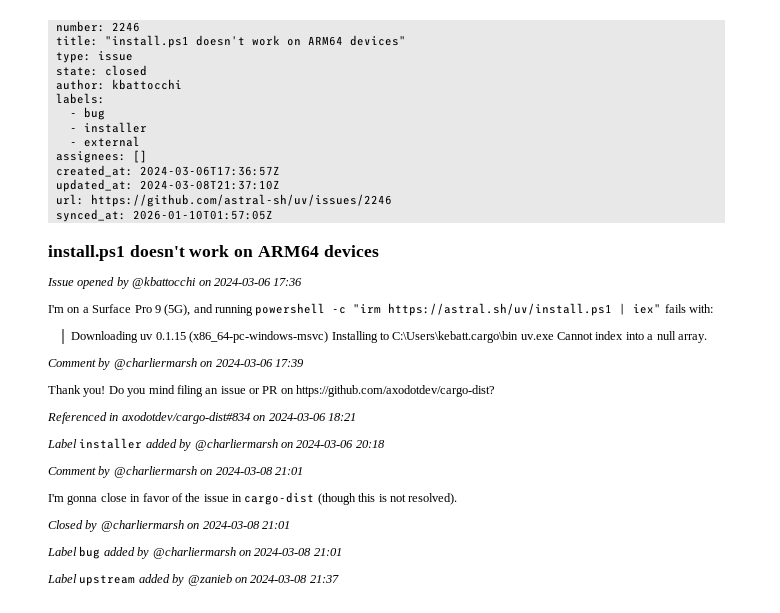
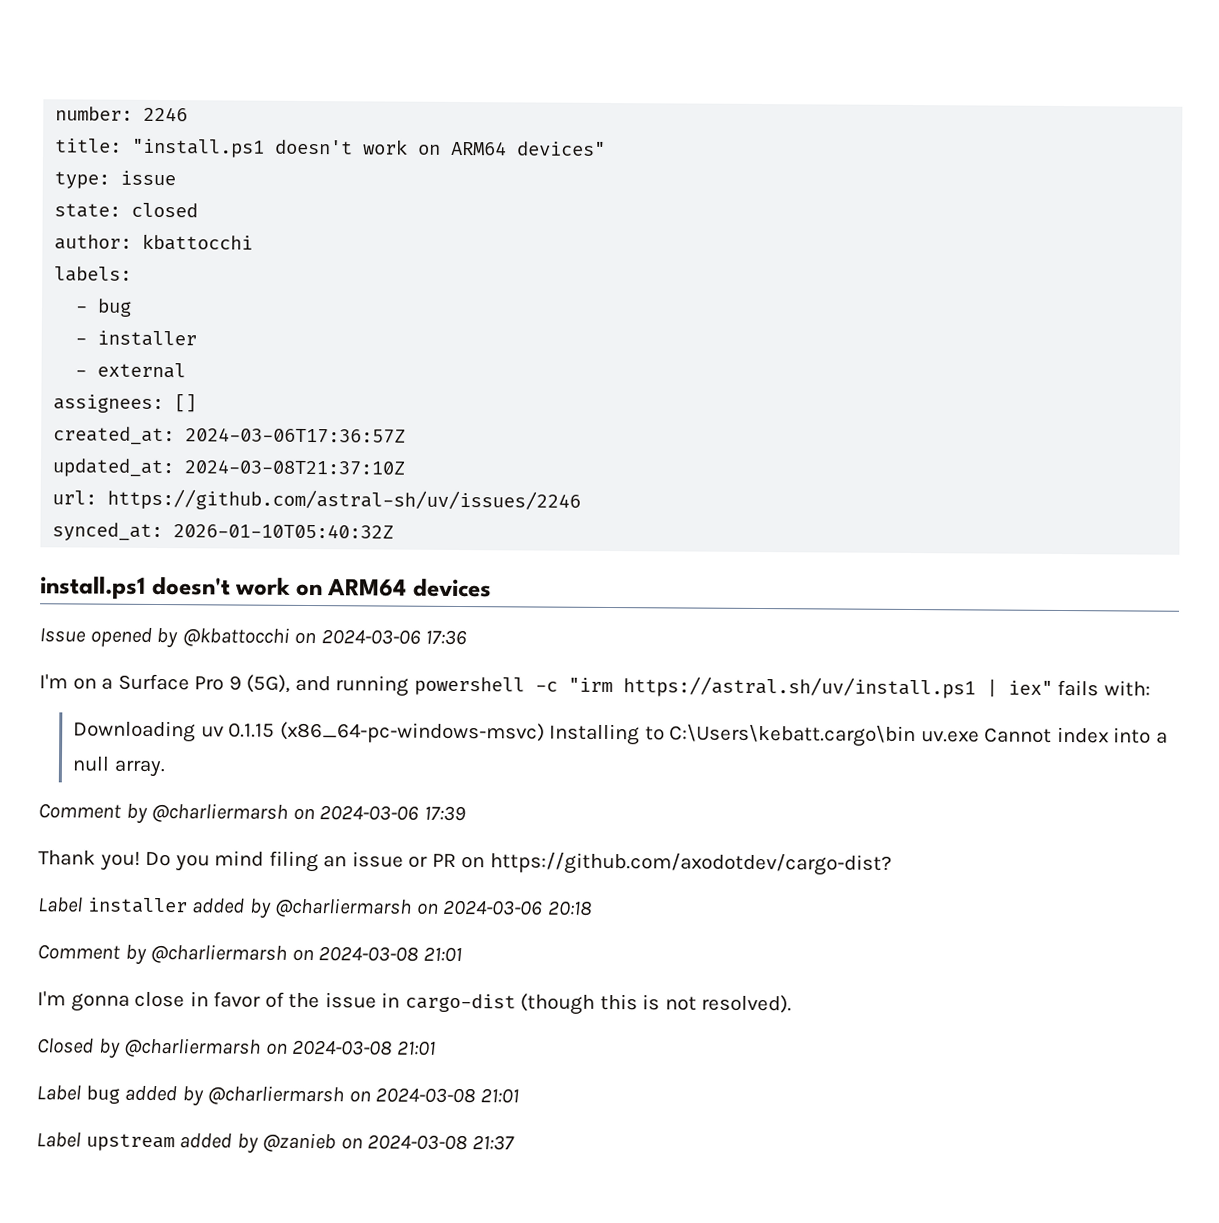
- synced_at: 2026-01-10T01:57:05Z
+ synced_at: 2026-01-10T05:40:32Z
- Referenced in axodotdev/cargo-dist#834 on 2024-03-06 18:21

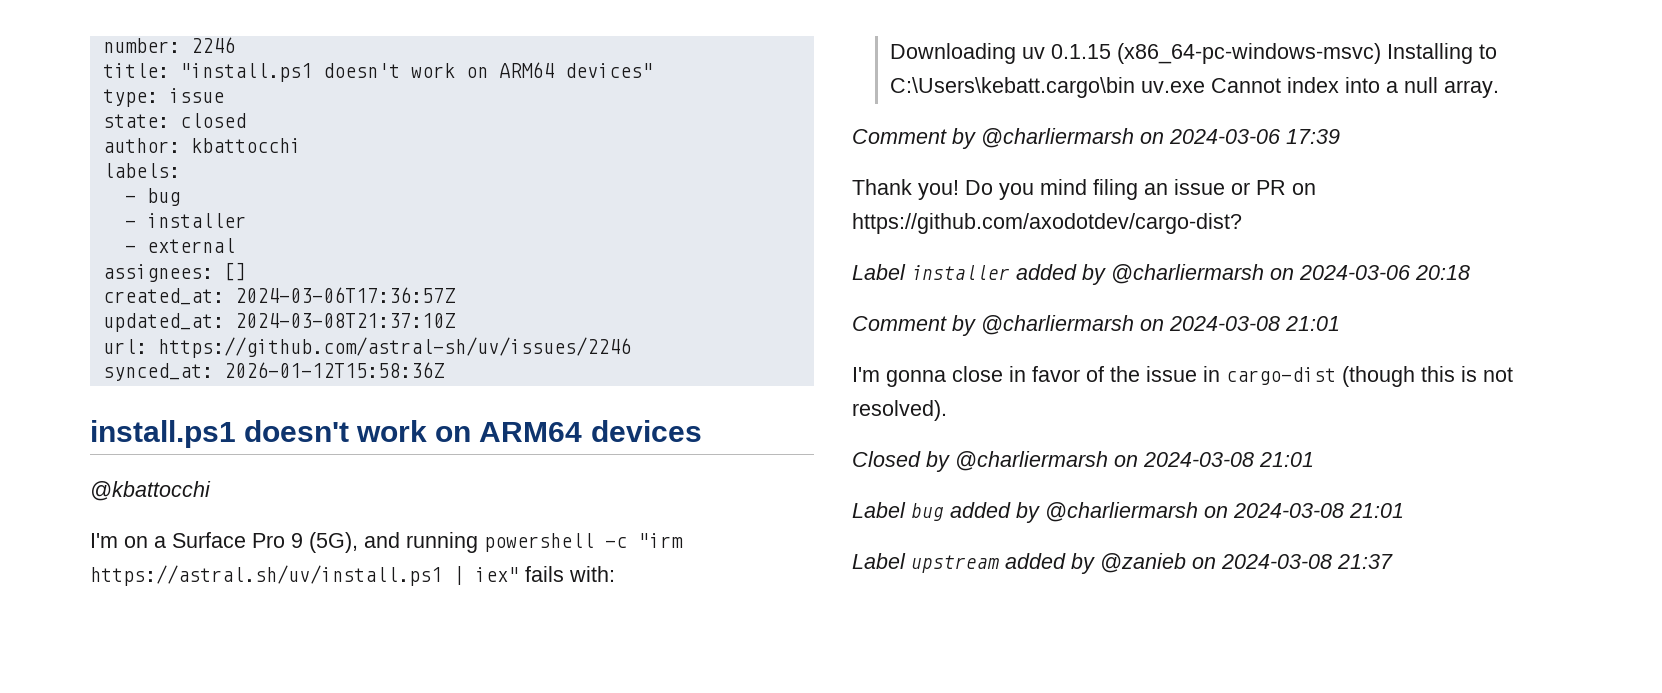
- synced_at: 2026-01-10T05:40:32Z
+ synced_at: 2026-01-12T15:58:36Z
- Issue opened by @kbattocchi on 2024-03-06 17:36
+ @kbattocchi

